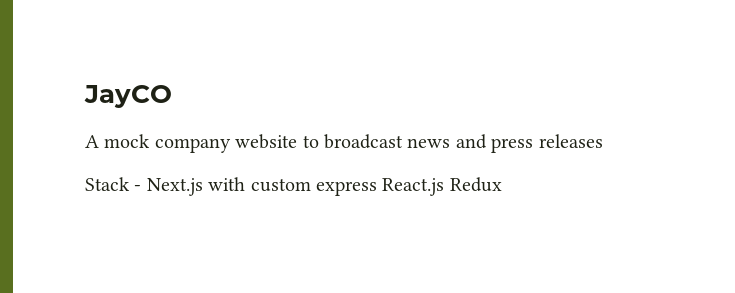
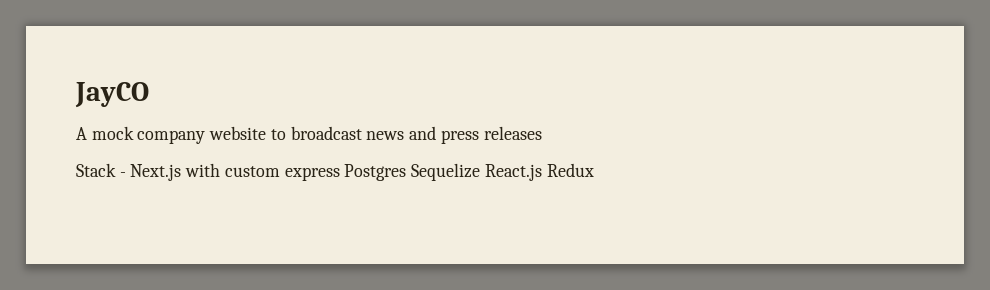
- Stack - Next.js with custom express React.js Redux
+ Stack - Next.js with custom express Postgres Sequelize React.js Redux

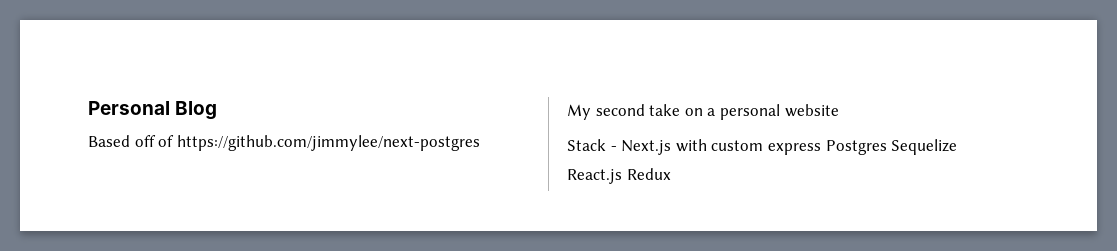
- JayCO
- A mock company website to broadcast news and press releases
+ Personal Blog
+ Based off of https://github.com/jimmylee/next-postgres
+ My second take on a personal website

